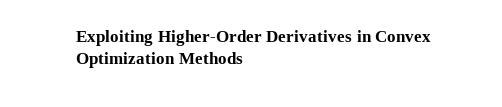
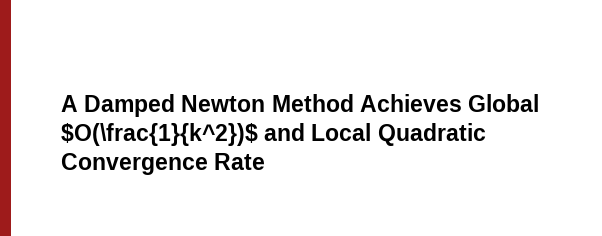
- Exploiting Higher-Order Derivatives in Convex Optimization Methods
+ A Damped Newton Method Achieves Global $O(\frac{1}{k^2})$ and Local Quadratic Convergence Rate

